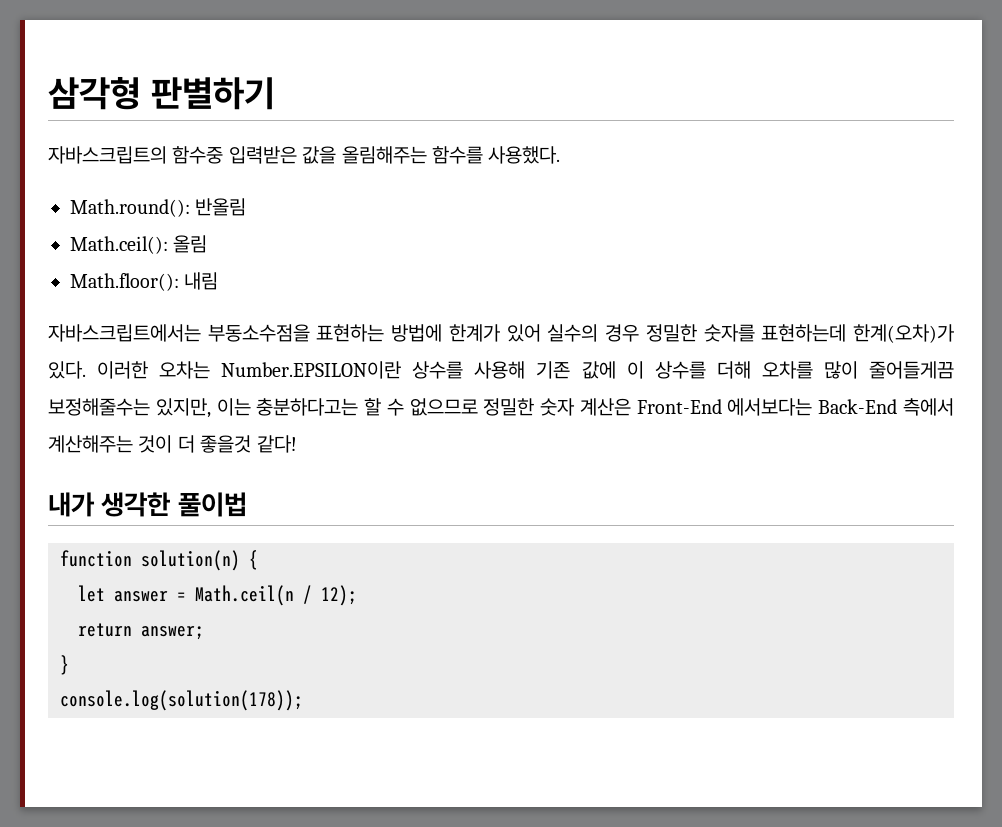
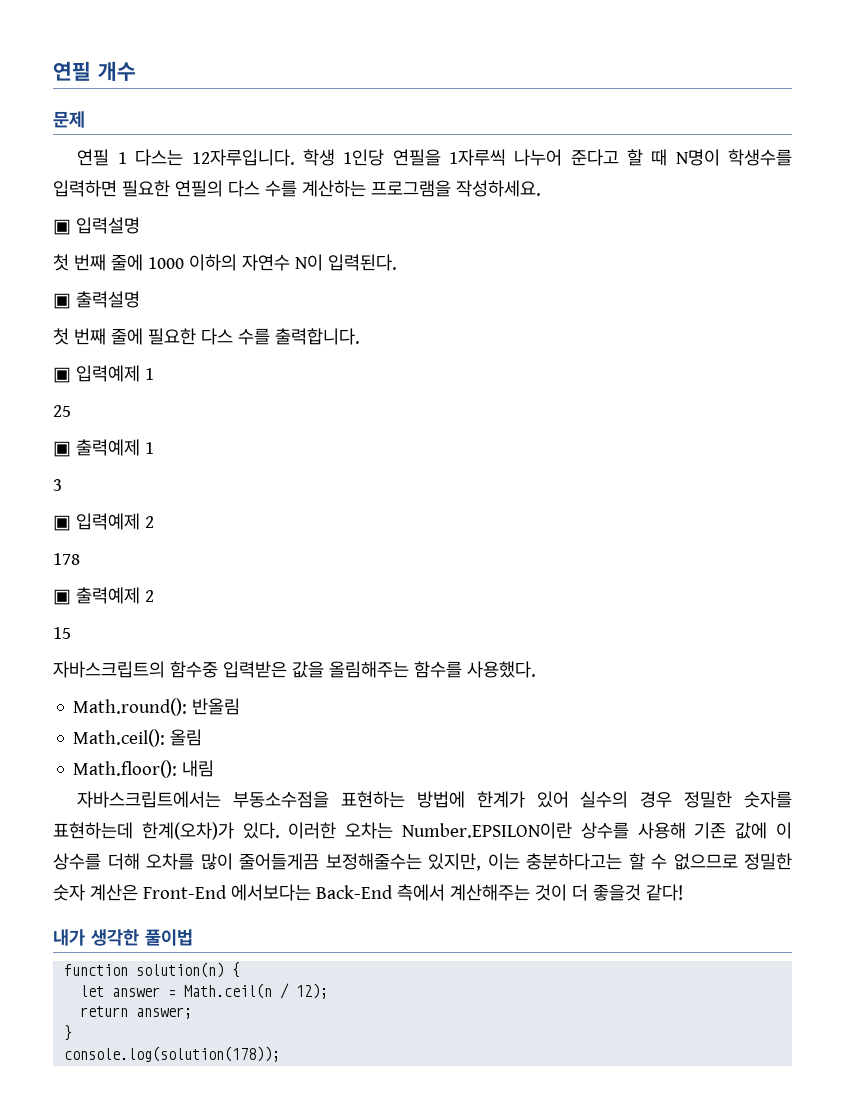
- 삼각형 판별하기
+ 연필 개수
+ 문제
+ 연필 1 다스는 12자루입니다. 학생 1인당 연필을 1자루씩 나누어 준다고 할 때 N명이 학생수를 입력하면 필요한 연필의 다스 수를 계산하는 프로그램을 작성하세요.
+ ▣ 입력설명
+ 첫 번째 줄에 1000 이하의 자연수 N이 입력된다.
+ ▣ 출력설명
+ 첫 번째 줄에 필요한 다스 수를 출력합니다.
+ ▣ 입력예제 1
+ 25
+ ▣ 출력예제 1
+ 3
+ ▣ 입력예제 2
+ 178
+ ▣ 출력예제 2
+ 15

